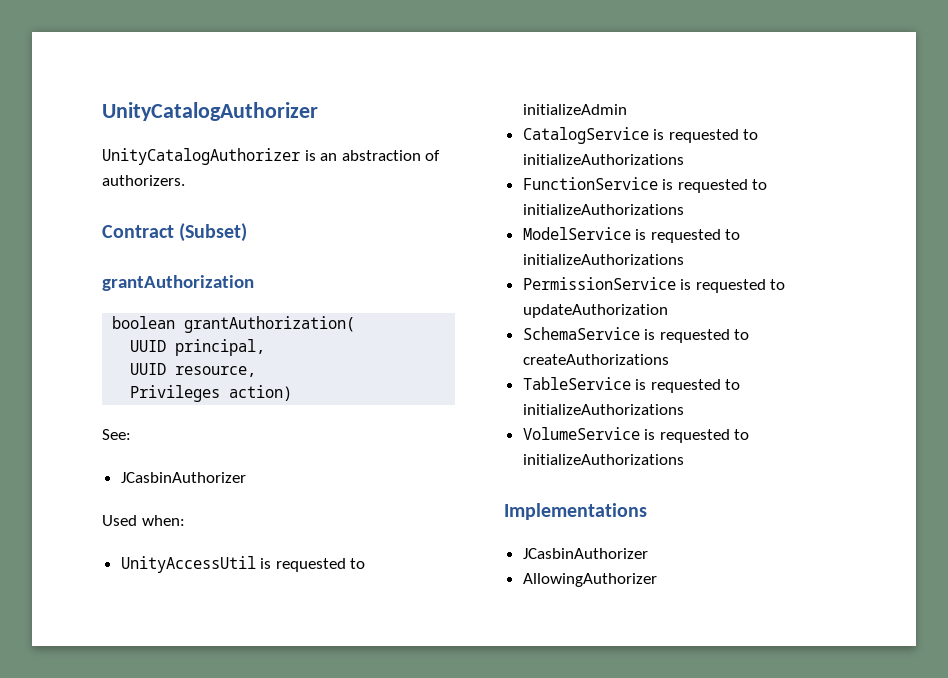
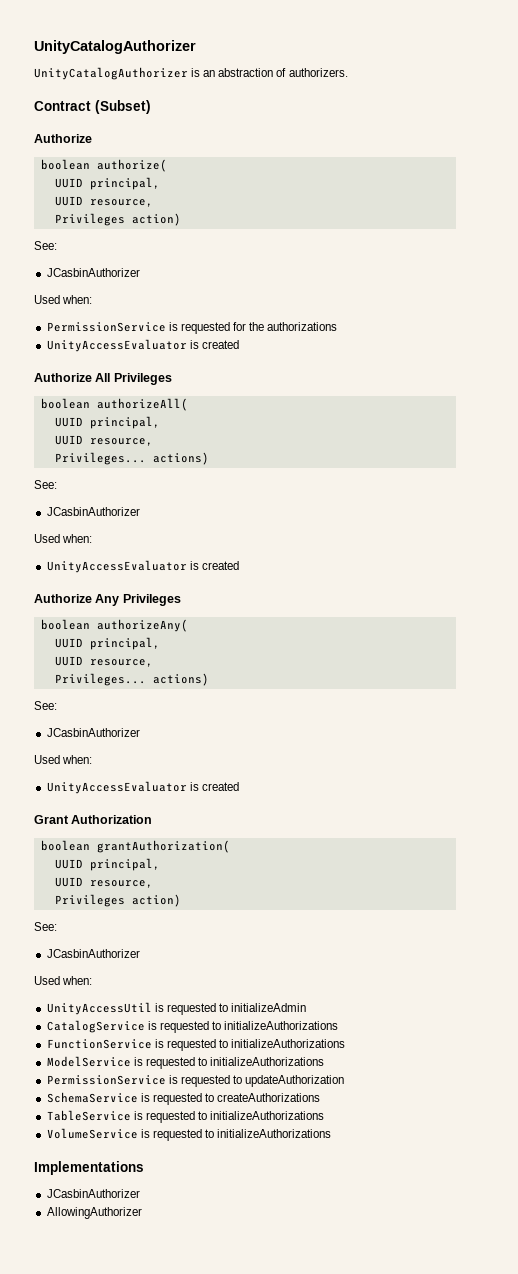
  Contract (Subset)
- grantAuthorization
+ Authorize
+ boolean authorize(
+ UUID principal,
+ UUID resource,
+ Privileges action)
+ See:
+ JCasbinAuthorizer
+ Used when:
+ PermissionService is requested for the authorizations
+ UnityAccessEvaluator is created
+ Authorize All Privileges
+ boolean authorizeAll(
+ UUID principal,
+ UUID resource,
+ Privileges... actions)
+ See:
+ JCasbinAuthorizer
+ Used when:
+ UnityAccessEvaluator is created
+ Authorize Any Privileges
+ boolean authorizeAny(
+ UUID principal,
+ UUID resource,
+ Privileges... actions)
+ See:
+ JCasbinAuthorizer
+ Used when:
+ UnityAccessEvaluator is created
+ Grant Authorization

